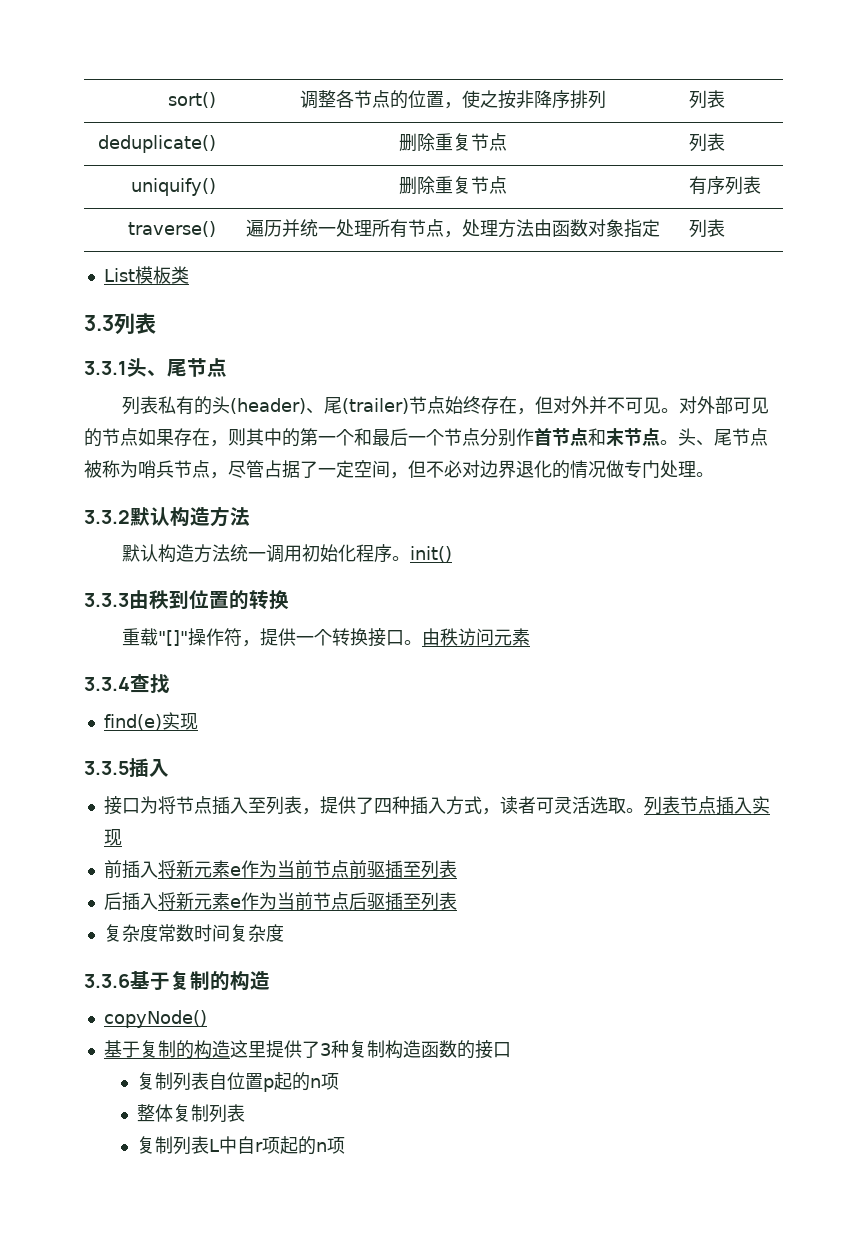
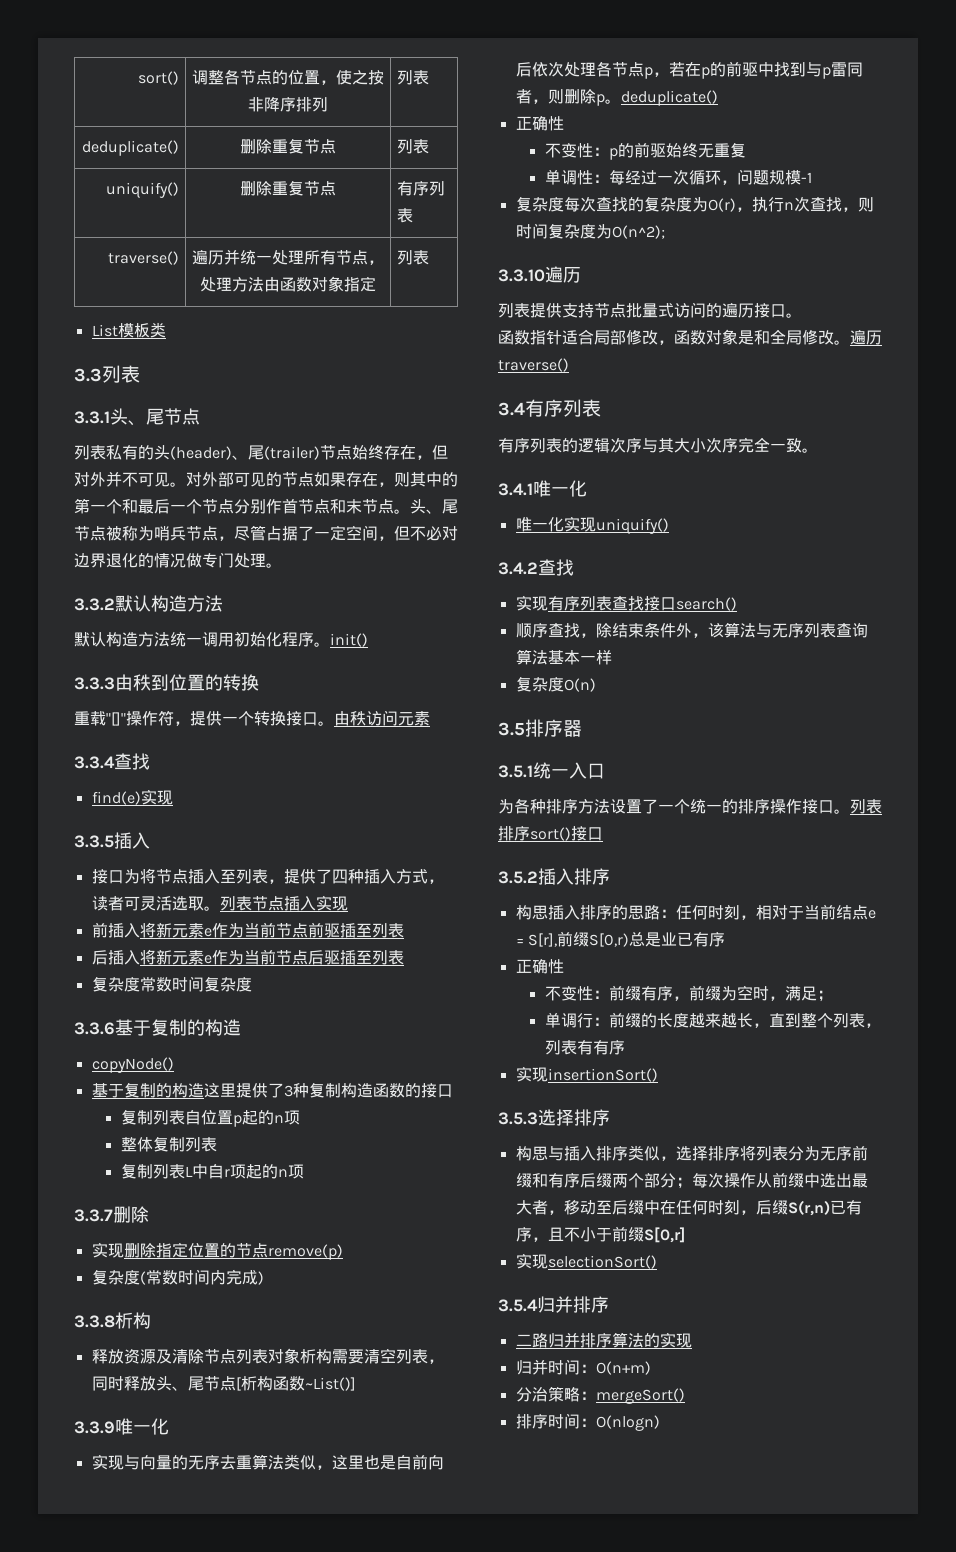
+ 3.3.7删除
+ 实现删除指定位置的节点remove(p)
+ 复杂度(常数时间内完成)
+ 3.3.8析构
+ 释放资源及清除节点列表对象析构需要清空列表，同时释放头、尾节点[析构函数~List()]
+ 3.3.9唯一化
+ 实现与向量的无序去重算法类似，这里也是自前向后依次处理各节点p，若在p的前驱中找到与p雷同者，则删除p。deduplicate()
+ 正确性
+ 不变性：p的前驱始终无重复
+ 单调性：每经过一次循环，问题规模-1
+ 复杂度每次查找的复杂度为O(r)，执行n次查找，则时间复杂度为O(n^2);
+ 3.3.10遍历
+ 列表提供支持节点批量式访问的遍历接口。
+ 函数指针适合局部修改，函数对象是和全局修改。遍历traverse()
+ 3.4有序列表
+ 有序列表的逻辑次序与其大小次序完全一致。
+ 3.4.1唯一化
+ 唯一化实现uniquify()
+ 3.4.2查找
+ 实现有序列表查找接口search()
+ 顺序查找，除结束条件外，该算法与无序列表查询算法基本一样
+ 复杂度O(n)
+ 3.5排序器
+ 3.5.1统一入口
+ 为各种排序方法设置了一个统一的排序操作接口。列表排序sort()接口
+ 3.5.2插入排序
+ 构思插入排序的思路：任何时刻，相对于当前结点e = S[r],前缀S[0,r)总是业已有序
+ 正确性
+ 不变性：前缀有序，前缀为空时，满足；
+ 单调行：前缀的长度越来越长，直到整个列表，列表有有序
+ 实现insertionSort()
+ 3.5.3选择排序
+ 构思与插入排序类似，选择排序将列表分为无序前缀和有序后缀两个部分；每次操作从前缀中选出最大者，移动至后缀中在任何时刻，后缀S(r,n)已有序，且不小于前缀S[0,r]
+ 实现selectionSort()
+ 3.5.4归并排序
+ 二路归并排序算法的实现
+ 归并时间：O(n+m)
+ 分治策略：mergeSort()
+ 排序时间：O(nlogn)

